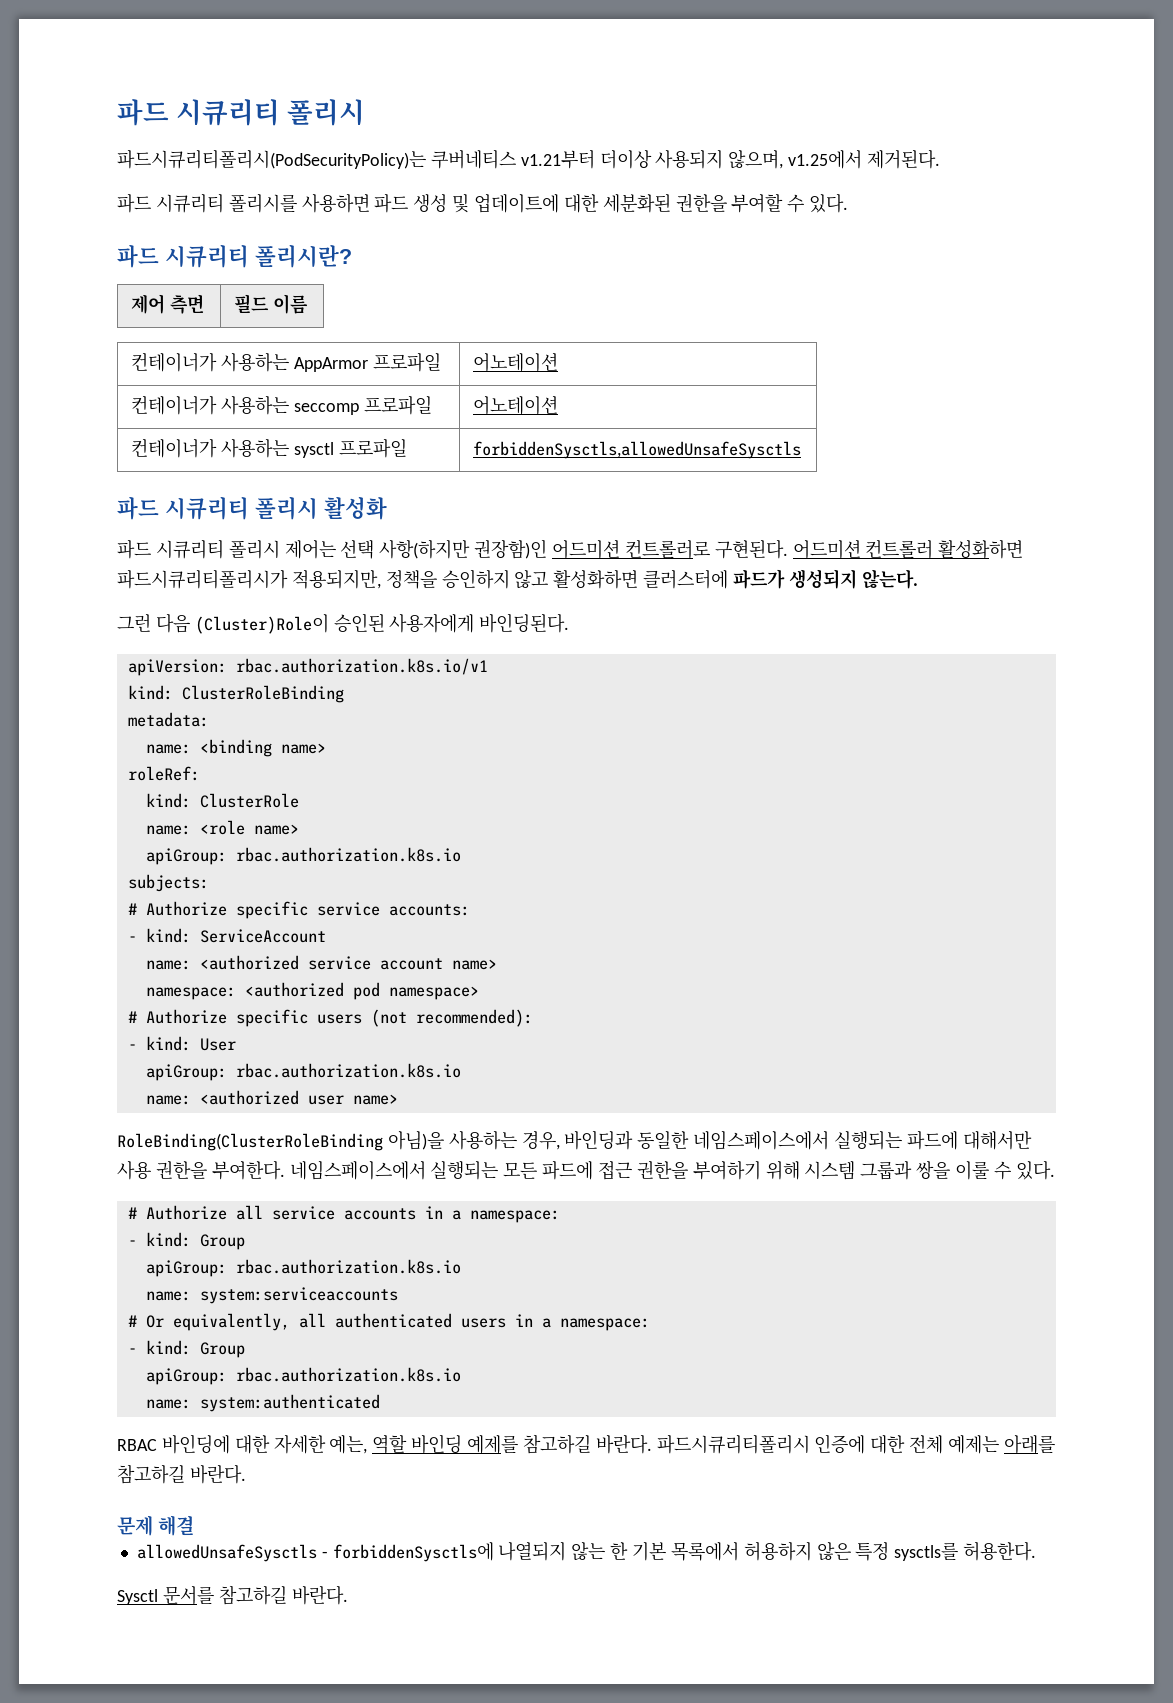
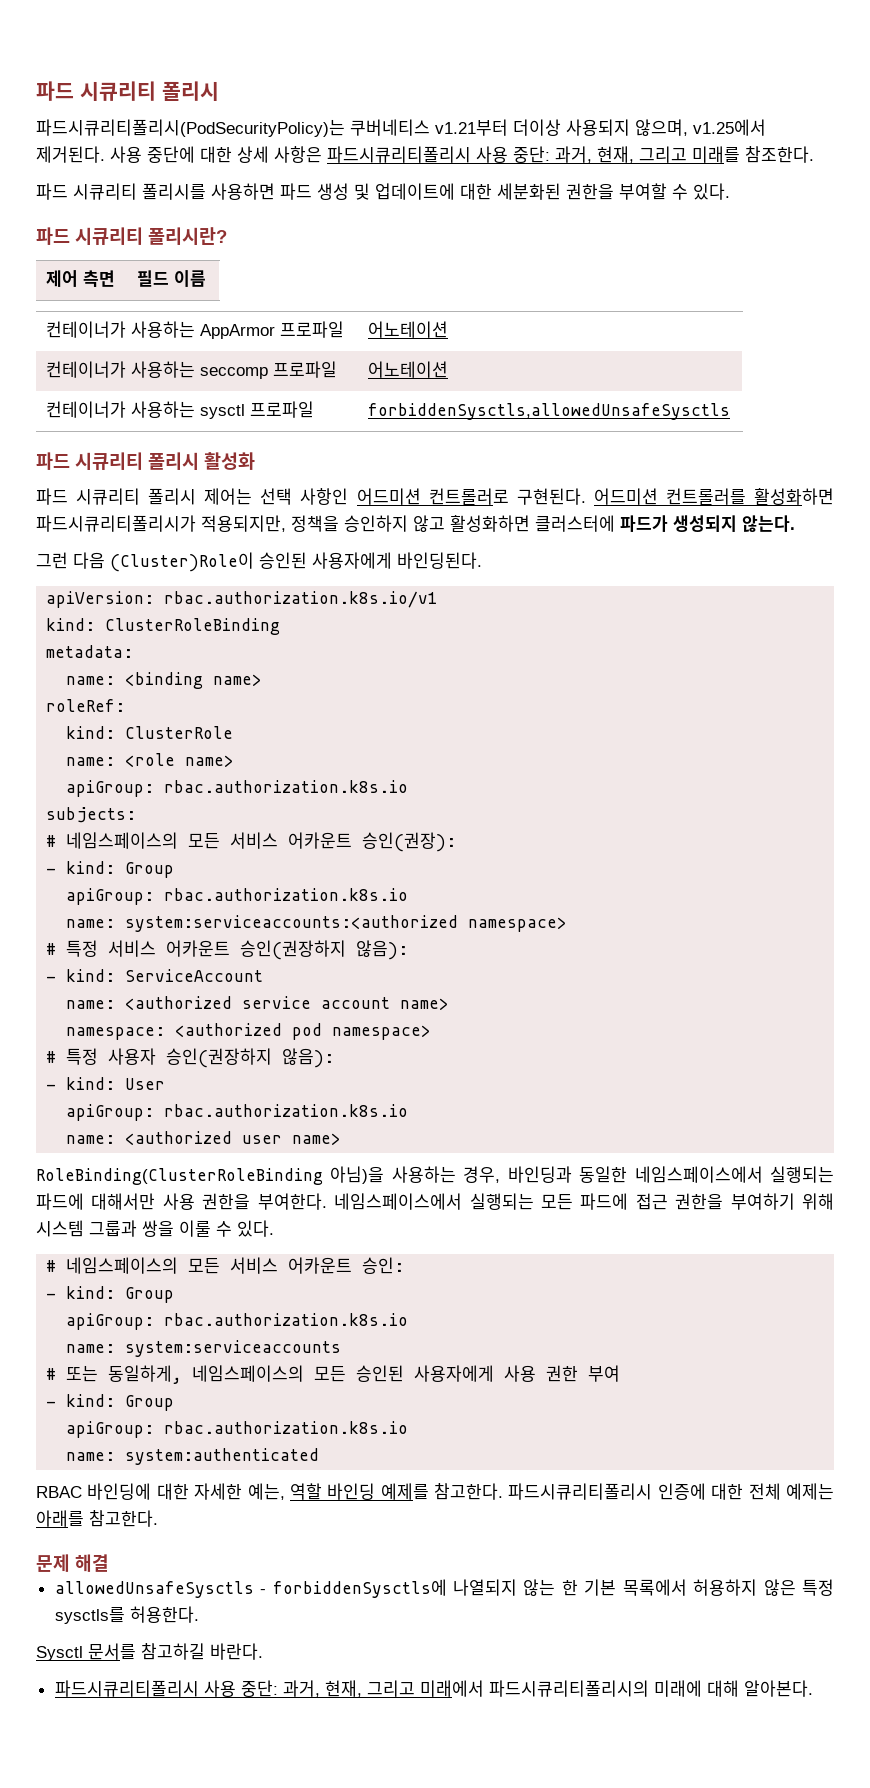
+ 사용 중단에 대한 상세 사항은 파드시큐리티폴리시 사용 중단: 과거, 현재, 그리고 미래를 참조한다.
- 파드 시큐리티 폴리시 제어는 선택 사항(하지만 권장함)인 어드미션 컨트롤러로 구현된다.
+ 파드 시큐리티 폴리시 제어는 선택 사항인 어드미션 컨트롤러로 구현된다.
- 어드미션 컨트롤러 활성화하면 파드시큐리티폴리시가 적용되지만, 정책을 승인하지 않고 활성화하면 클러스터에 파드가 생성되지 않는다.
+ 어드미션 컨트롤러를 활성화하면 파드시큐리티폴리시가 적용되지만, 정책을 승인하지 않고 활성화하면 클러스터에 파드가 생성되지 않는다.
- # Authorize specific service accounts:
+ # 네임스페이스의 모든 서비스 어카운트 승인(권장):
+ - kind: Group
+ apiGroup: rbac.authorization.k8s.io
+ name: system:serviceaccounts:<authorized namespace>
+ # 특정 서비스 어카운트 승인(권장하지 않음):
- # Authorize specific users (not recommended):
+ # 특정 사용자 승인(권장하지 않음):
- # Authorize all service accounts in a namespace:
+ # 네임스페이스의 모든 서비스 어카운트 승인:
- # Or equivalently, all authenticated users in a namespace:
+ # 또는 동일하게, 네임스페이스의 모든 승인된 사용자에게 사용 권한 부여
- RBAC 바인딩에 대한 자세한 예는, 역할 바인딩 예제를 참고하길 바란다.
+ RBAC 바인딩에 대한 자세한 예는, 역할 바인딩 예제를 참고한다.
- 파드시큐리티폴리시 인증에 대한 전체 예제는 아래를 참고하길 바란다.
+ 파드시큐리티폴리시 인증에 대한 전체 예제는 아래를 참고한다.
+ 파드시큐리티폴리시 사용 중단: 과거, 현재, 그리고 미래에서 파드시큐리티폴리시의 미래에 대해 알아본다.

